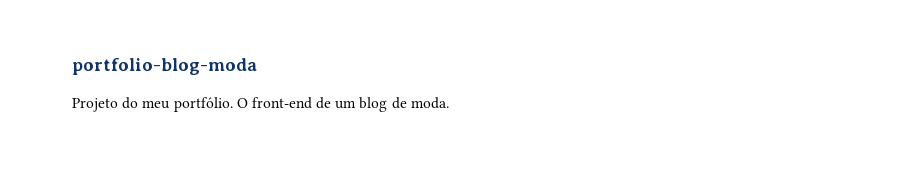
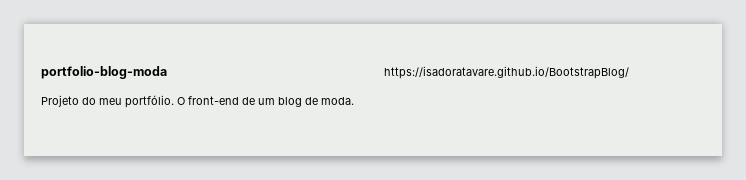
- O front-end de um blog de moda.
+ O front-end de um blog de moda. https://isadoratavare.github.io/BootstrapBlog/

